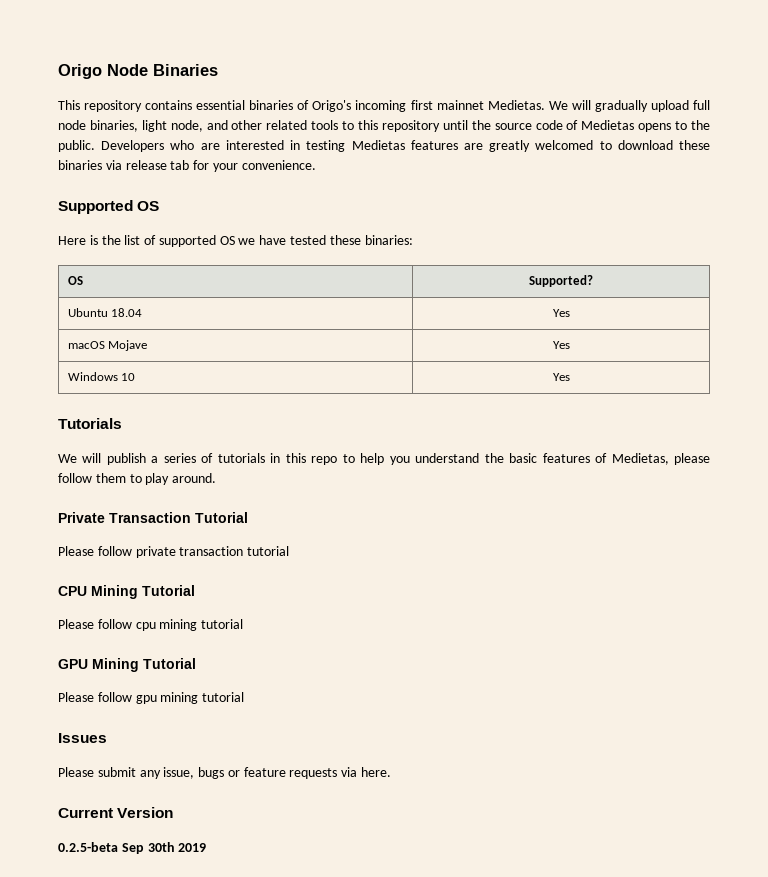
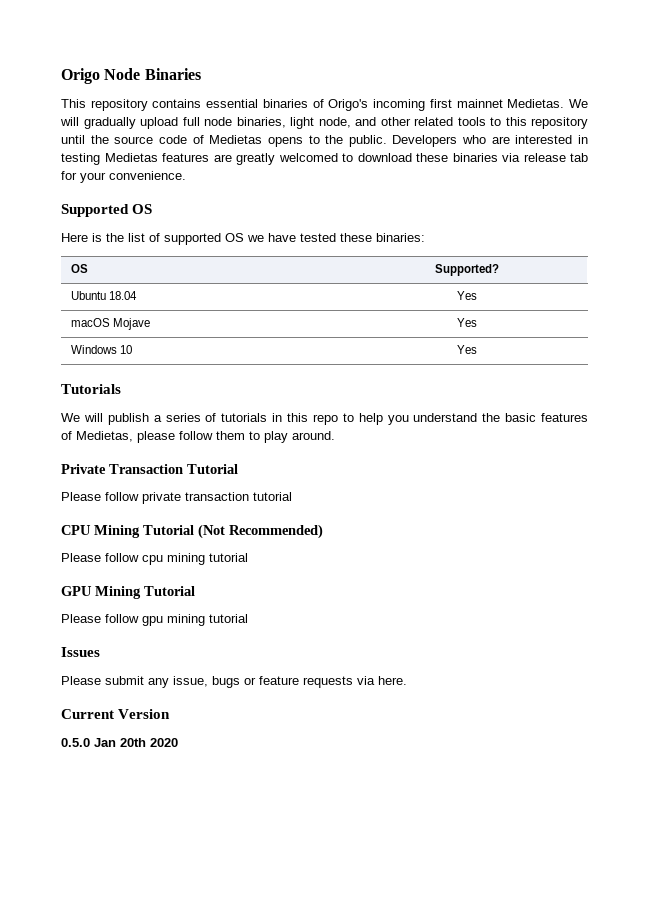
- CPU Mining Tutorial
+ CPU Mining Tutorial (Not Recommended)
- 0.2.5-beta Sep 30th 2019
+ 0.5.0 Jan 20th 2020

